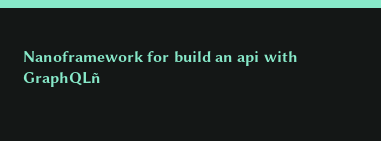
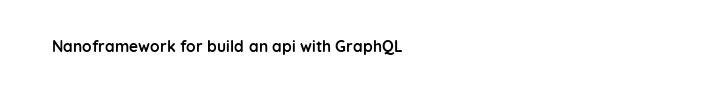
- Nanoframework for build an api with GraphQLñ
+ Nanoframework for build an api with GraphQL

